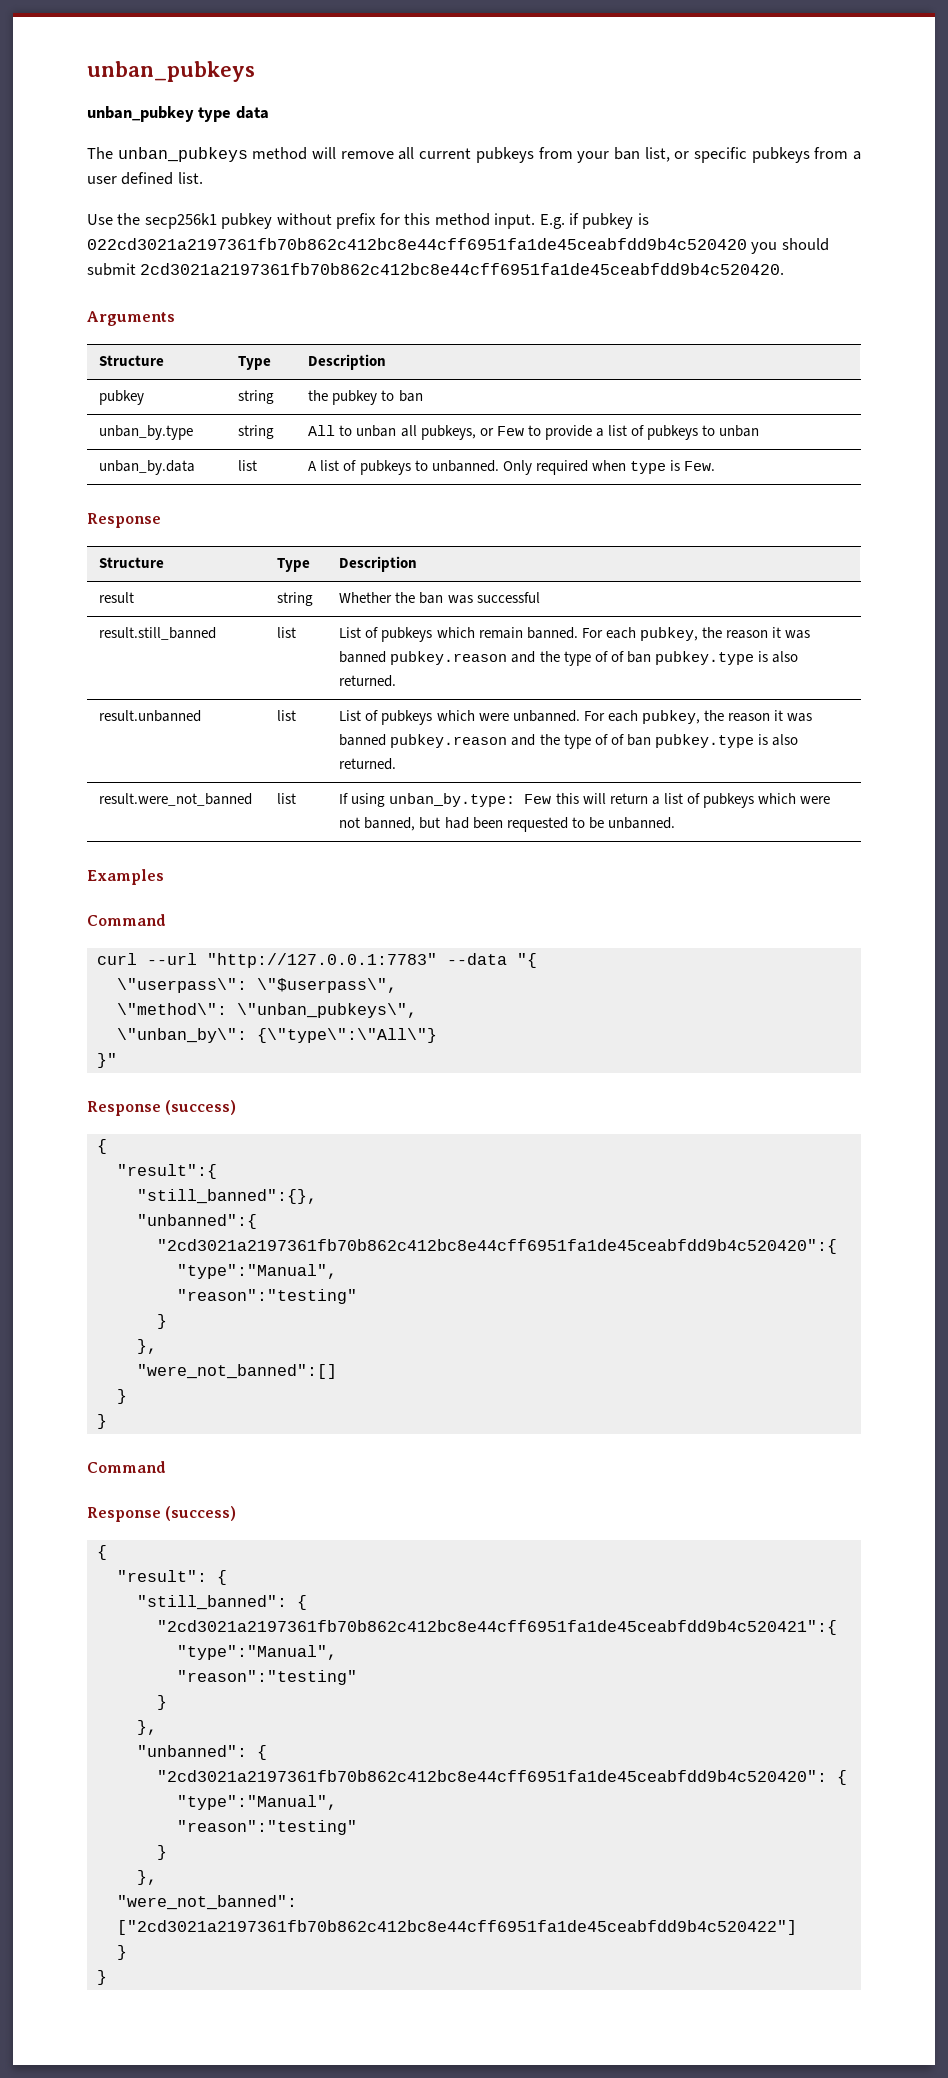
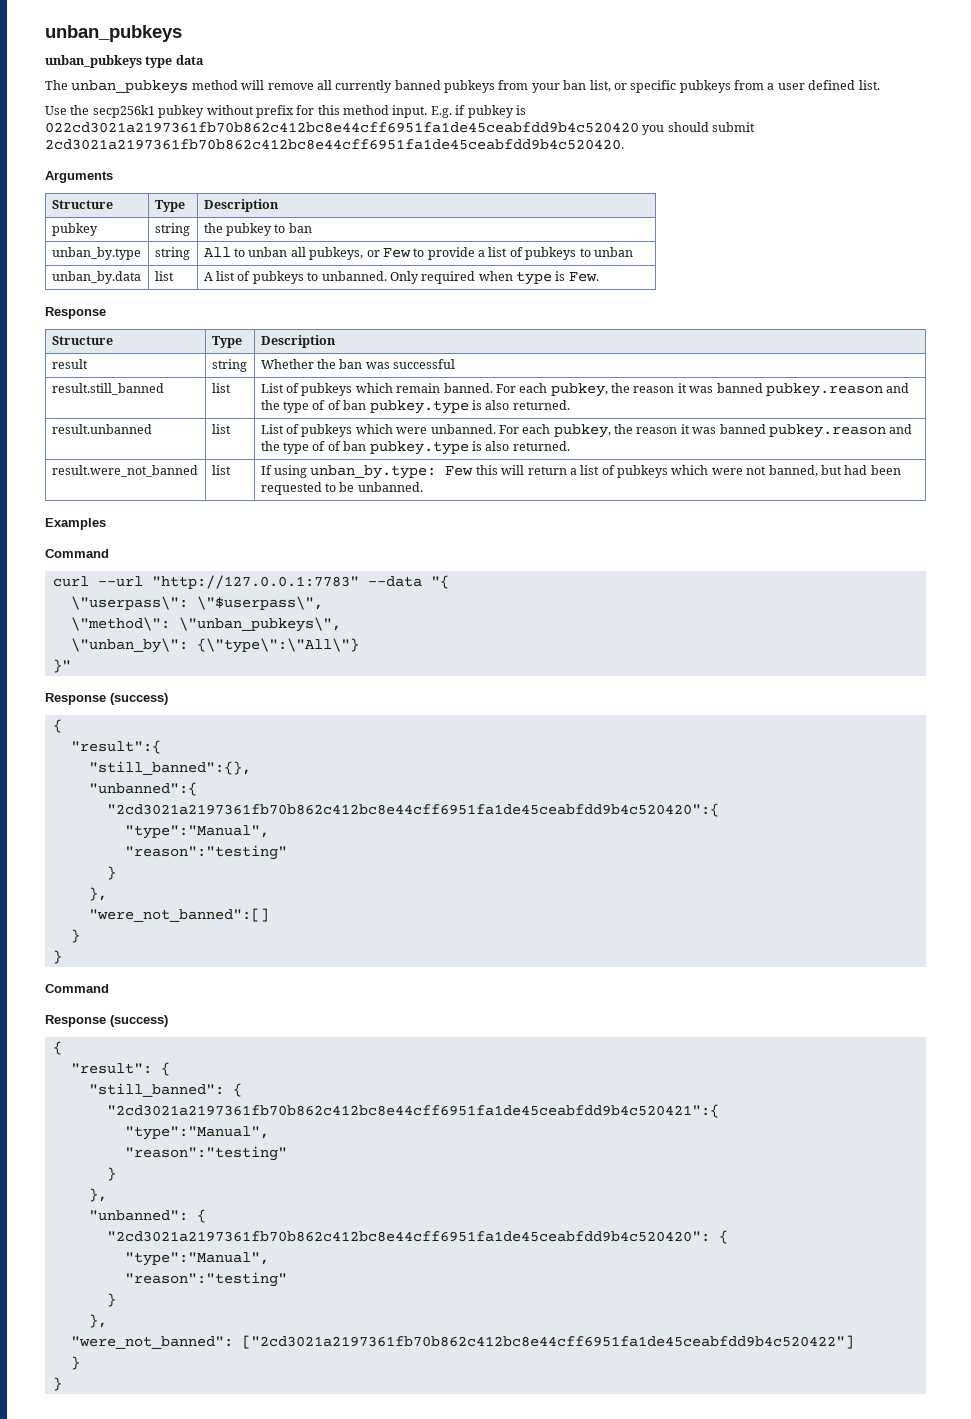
- unban_pubkey type data
+ unban_pubkeys type data
- The unban_pubkeys method will remove all current pubkeys from your ban list, or specific pubkeys from a user defined list.
+ The unban_pubkeys method will remove all currently banned pubkeys from your ban list, or specific pubkeys from a user defined list.

